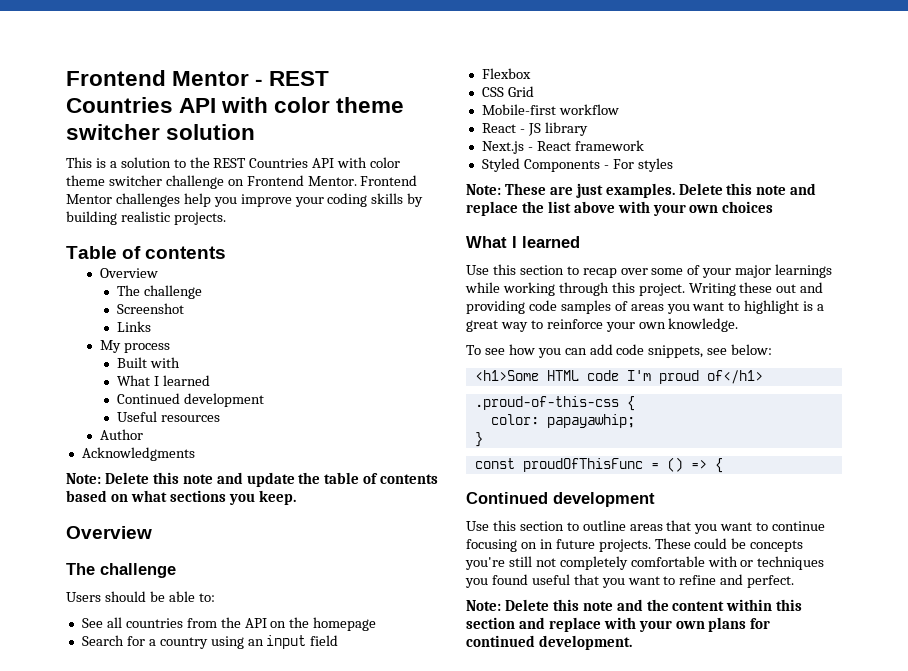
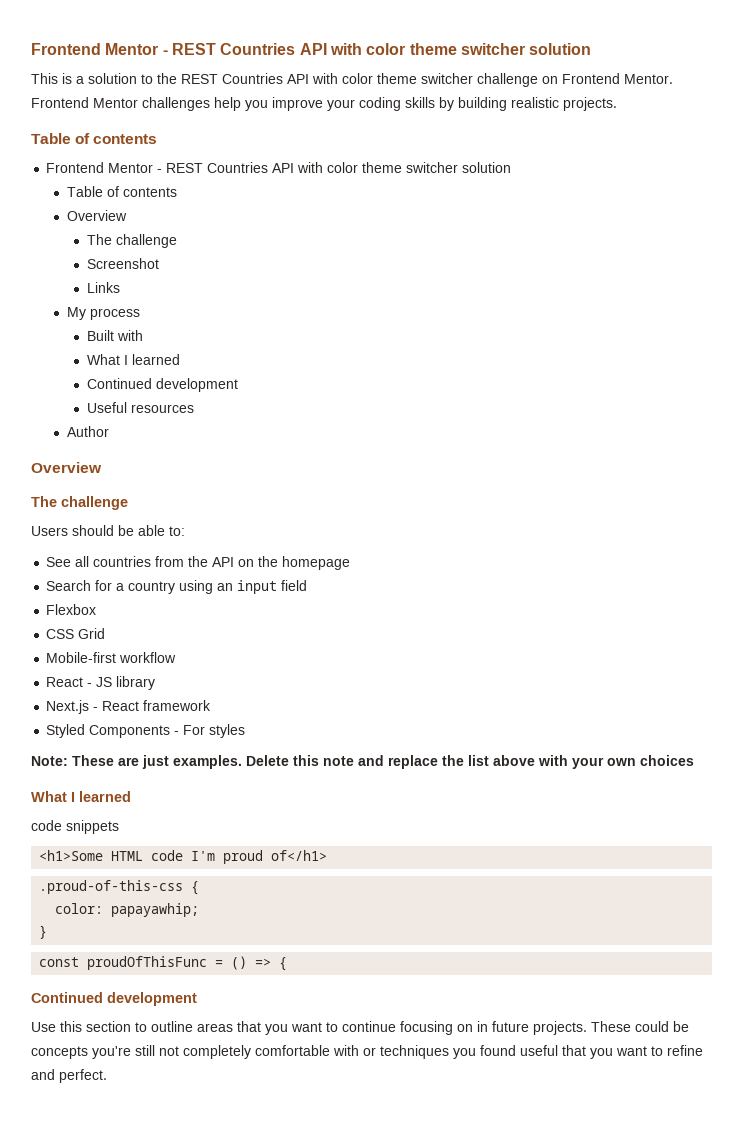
  Frontend Mentor challenges help you improve your coding skills by building realistic projects.
+ Table of contents
+ Frontend Mentor - REST Countries API with color theme switcher solution
- Acknowledgments
- Note: Delete this note and update the table of contents based on what sections you keep.
- Use this section to recap over some of your major learnings while working through this project. Writing these out and providing code samples of areas you want to highlight is a great way to reinforce your own knowledge.
- To see how you can add code snippets, see below:
+ code snippets
- Note: Delete this note and the content within this section and replace with your own plans for continued development.

